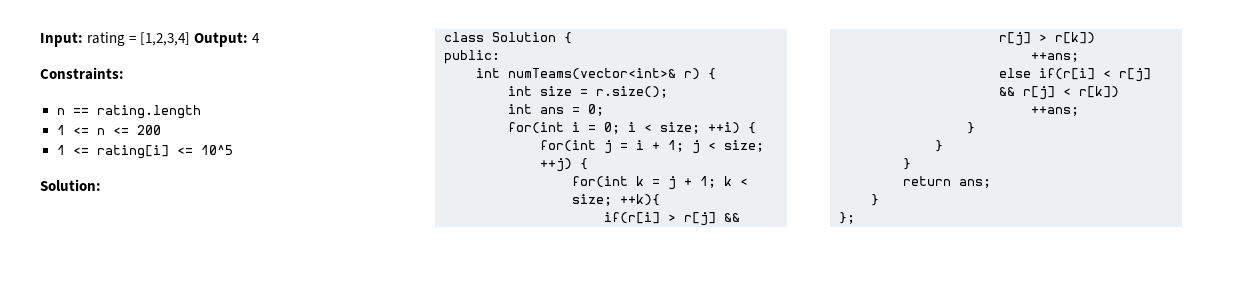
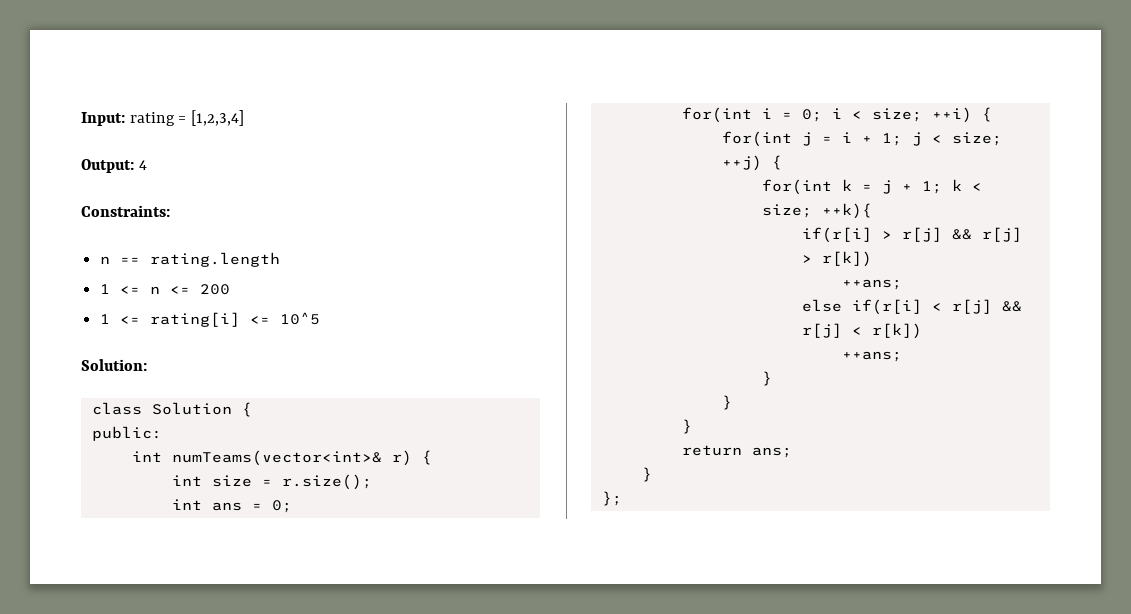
- Input: rating = [1,2,3,4] Output: 4
+ Input: rating = [1,2,3,4]
+ Output: 4

